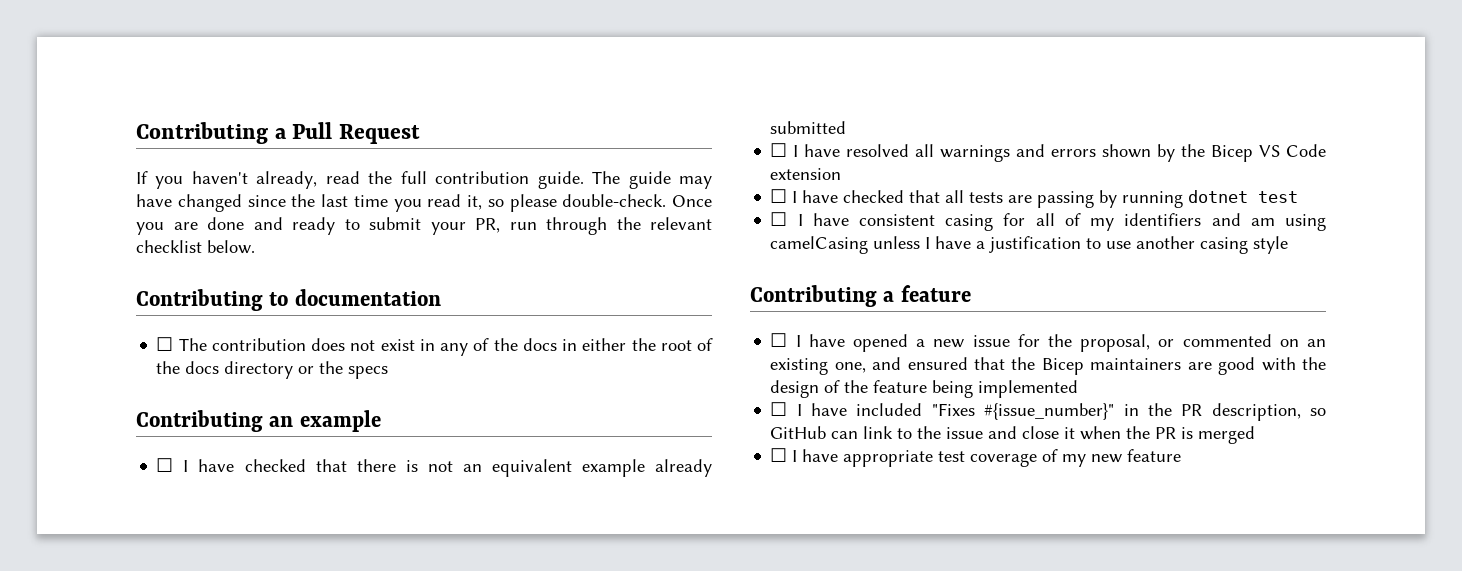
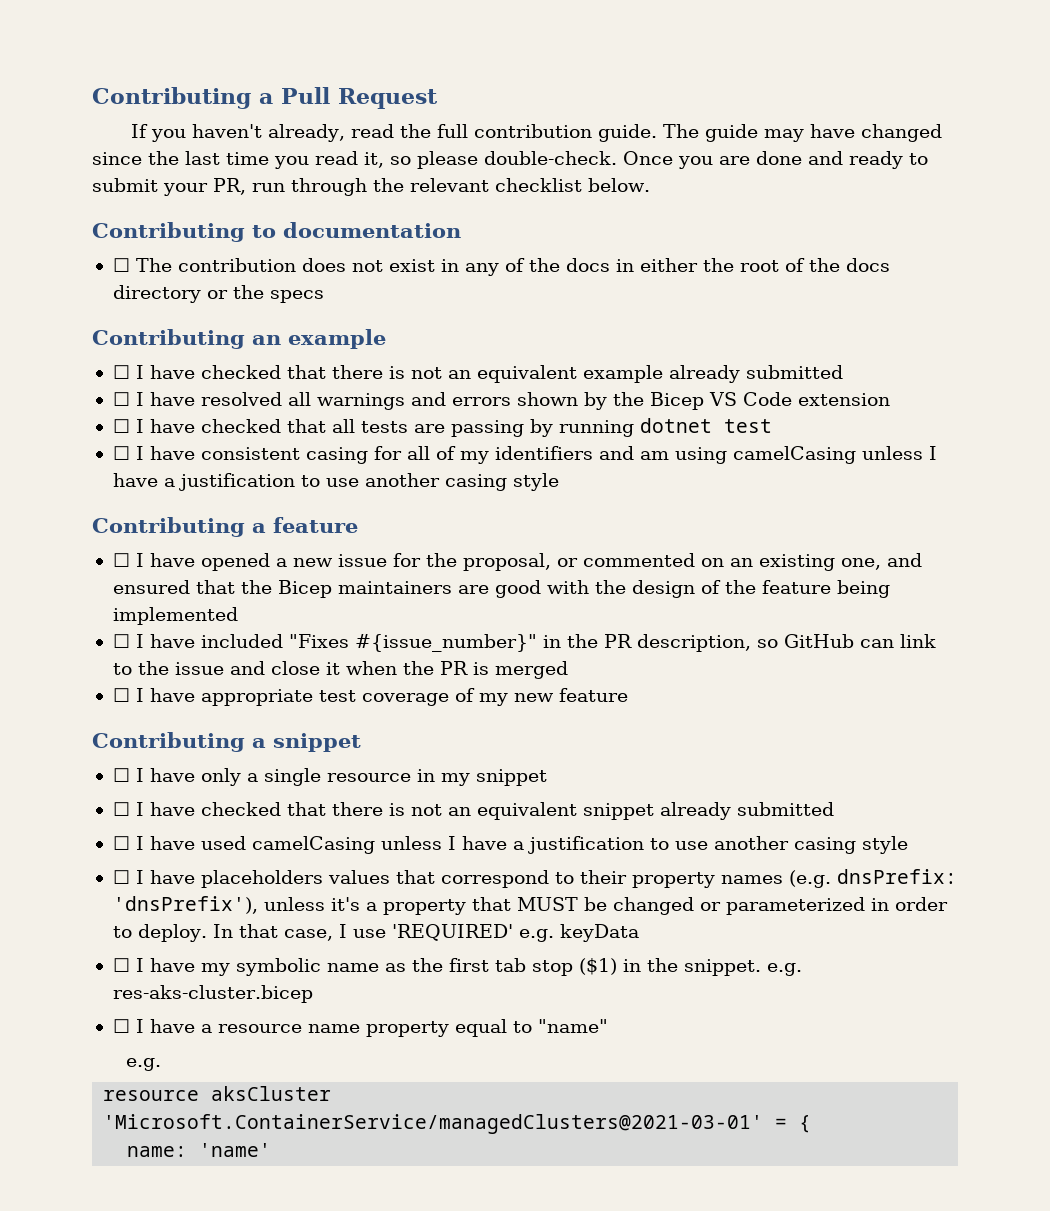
+ Contributing a snippet
+ ☐ I have only a single resource in my snippet
+ ☐ I have checked that there is not an equivalent snippet already submitted
+ ☐ I have used camelCasing unless I have a justification to use another casing style
+ ☐ I have placeholders values that correspond to their property names (e.g. dnsPrefix: 'dnsPrefix'), unless it's a property that MUST be changed or parameterized in order to deploy. In that case, I use 'REQUIRED' e.g. keyData
+ ☐ I have my symbolic name as the first tab stop ($1) in the snippet. e.g. res-aks-cluster.bicep
+ ☐ I have a resource name property equal to "name"
+ e.g.
+ resource aksCluster 'Microsoft.ContainerService/managedClusters@2021-03-01' = {
+ name: 'name'

